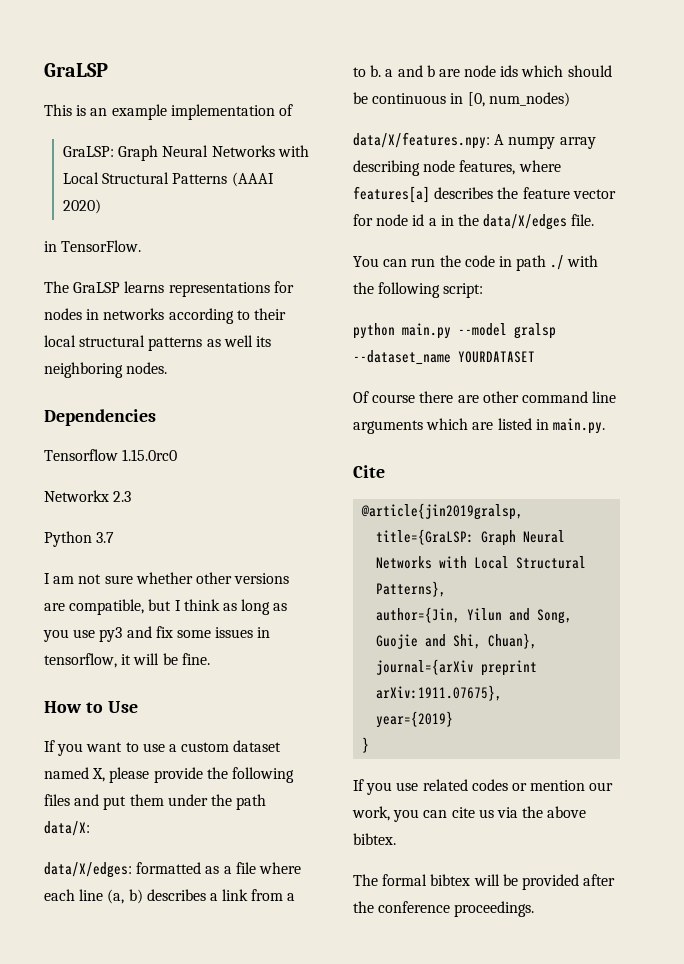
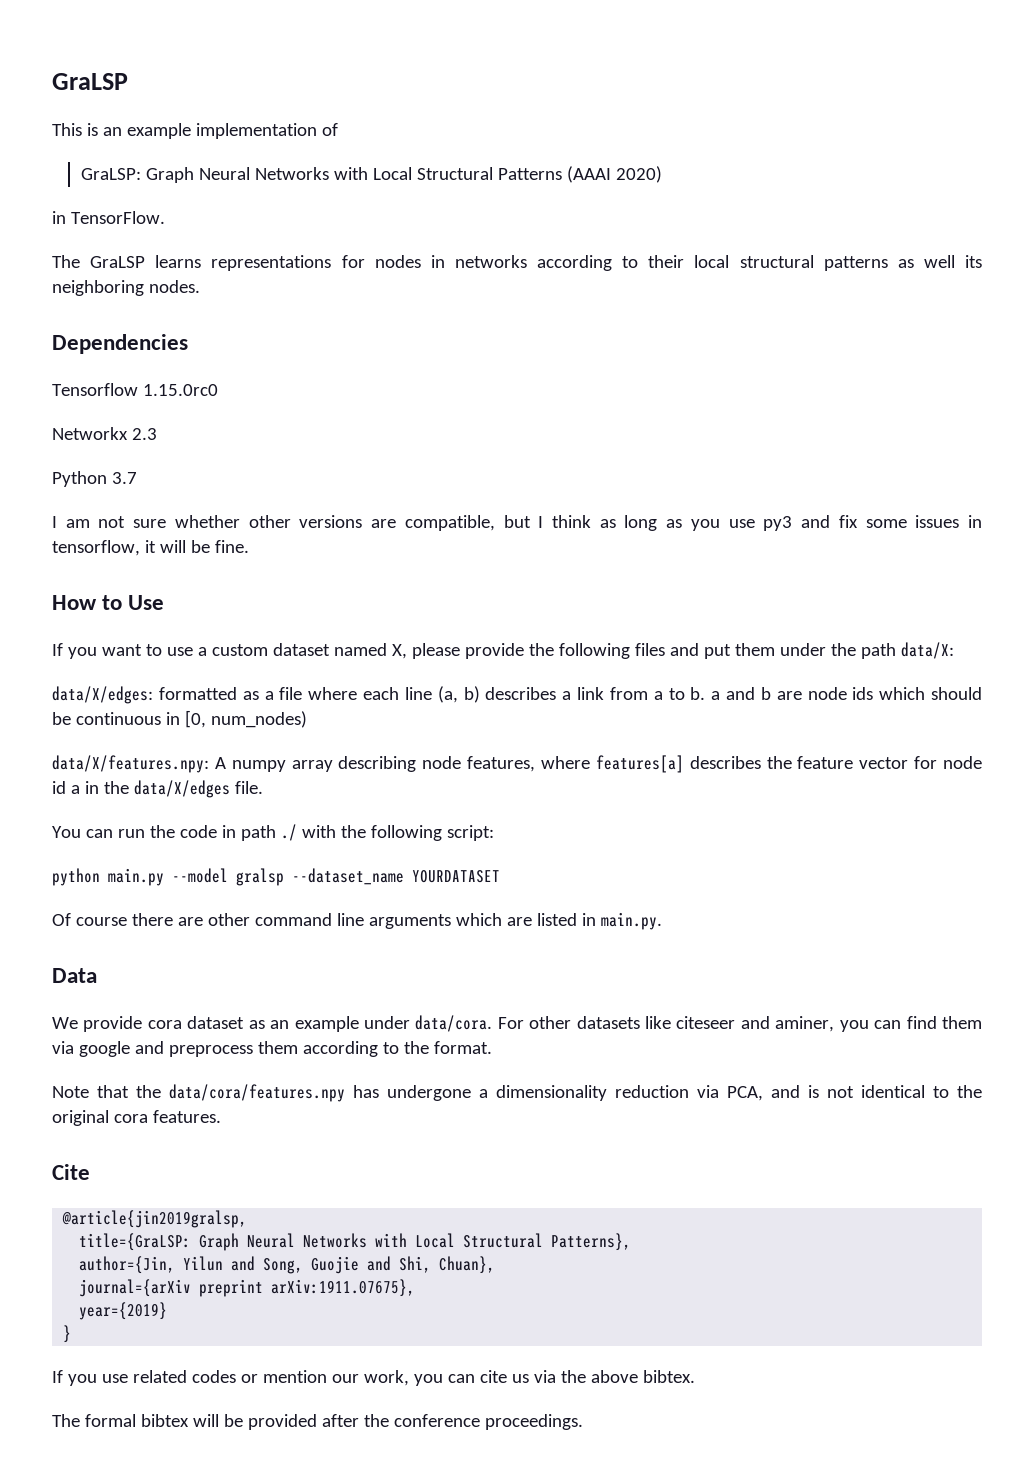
+ Data
+ We provide cora dataset as an example under data/cora. For other datasets like citeseer and aminer, you can find them via google and preprocess them according to the format.
+ Note that the data/cora/features.npy has undergone a dimensionality reduction via PCA, and is not identical to the original cora features.

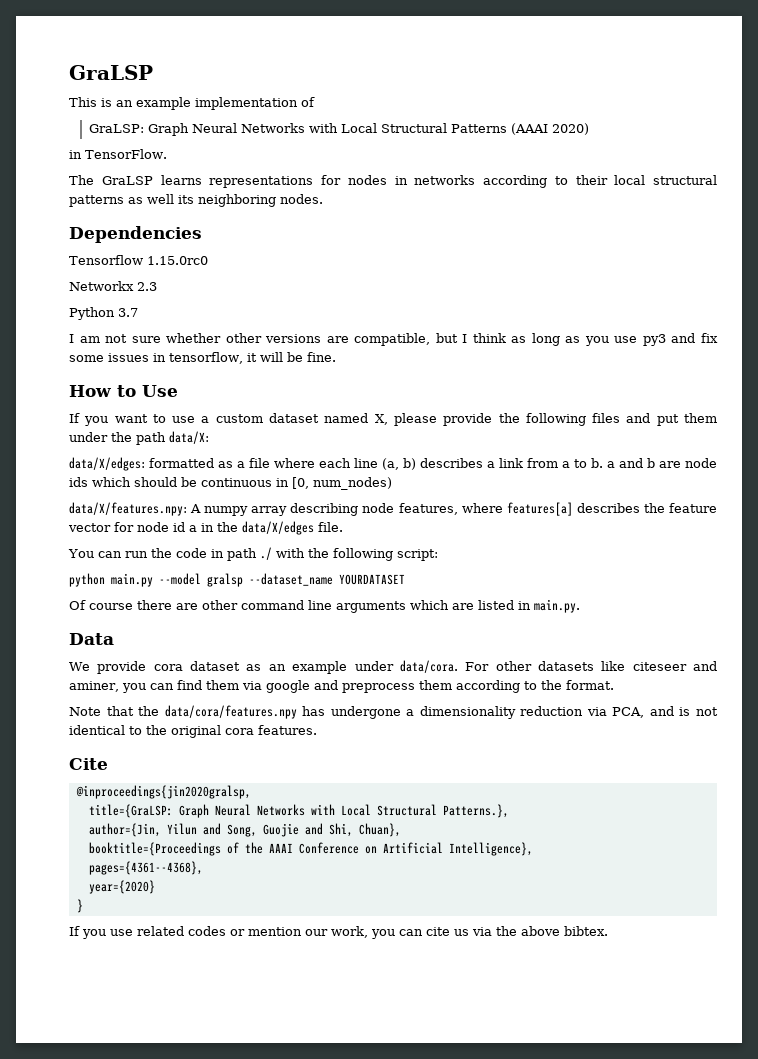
- @article{jin2019gralsp,
+ @inproceedings{jin2020gralsp,
- title={GraLSP: Graph Neural Networks with Local Structural Patterns},
+ title={GraLSP: Graph Neural Networks with Local Structural Patterns.},
- journal={arXiv preprint arXiv:1911.07675},
- year={2019}
+ booktitle={Proceedings of the AAAI Conference on Artificial Intelligence},
+ pages={4361--4368},
+ year={2020}
- The formal bibtex will be provided after the conference proceedings.

